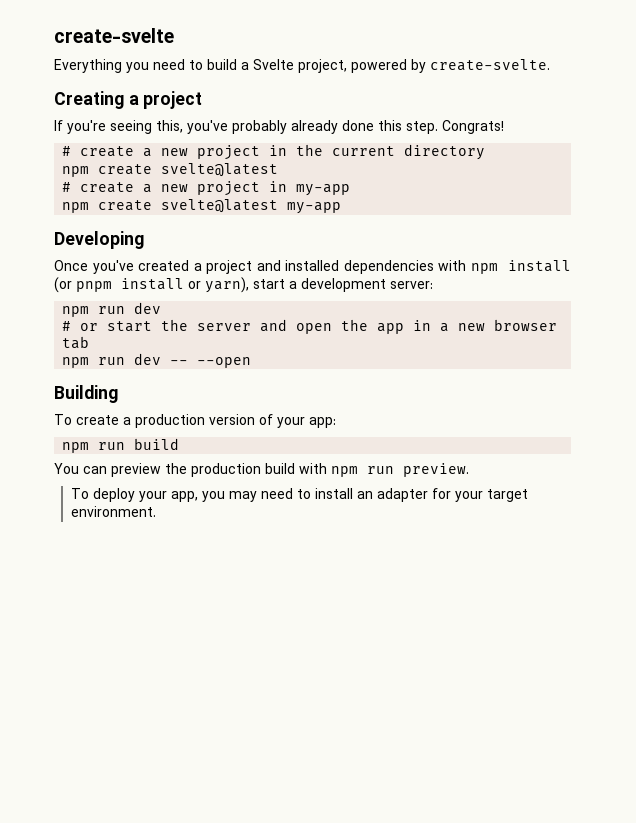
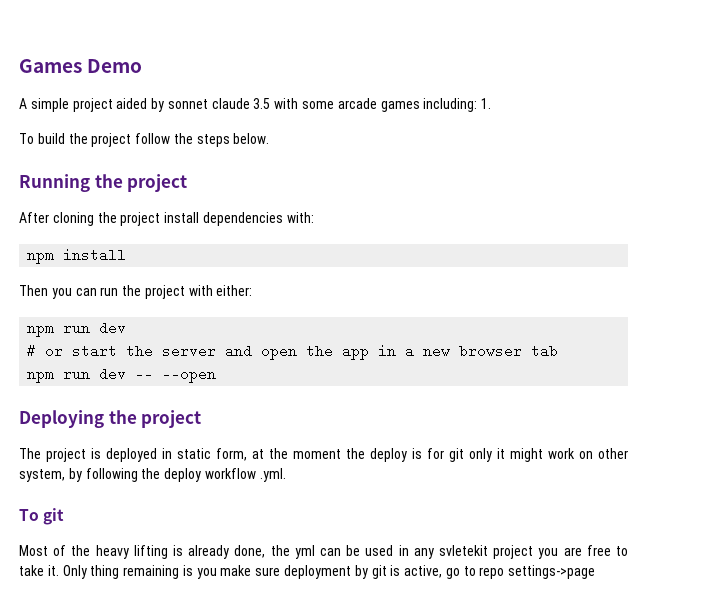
- create-svelte
- Everything you need to build a Svelte project, powered by create-svelte.
- Creating a project
- If you're seeing this, you've probably already done this step. Congrats!
- # create a new project in the current directory
- npm create svelte@latest
- # create a new project in my-app
- npm create svelte@latest my-app
- Developing
- Once you've created a project and installed dependencies with npm install (or pnpm install or yarn), start a development server:
+ Games Demo
+ A simple project aided by sonnet claude 3.5 with some arcade games including: 1.
+ To build the project follow the steps below.
+ Running the project
+ After cloning the project install dependencies with:
+ npm install
+ Then you can run the project with either:
- Building
- To create a production version of your app:
- npm run build
- You can preview the production build with npm run preview.
- To deploy your app, you may need to install an adapter for your target environment.
+ Deploying the project
+ The project is deployed in static form, at the moment the deploy is for git only it might work on other system, by following the deploy workflow .yml.
+ To git
+ Most of the heavy lifting is already done, the yml can be used in any svletekit project you are free to take it. Only thing remaining is you make sure deployment by git is active, go to repo settings->page

